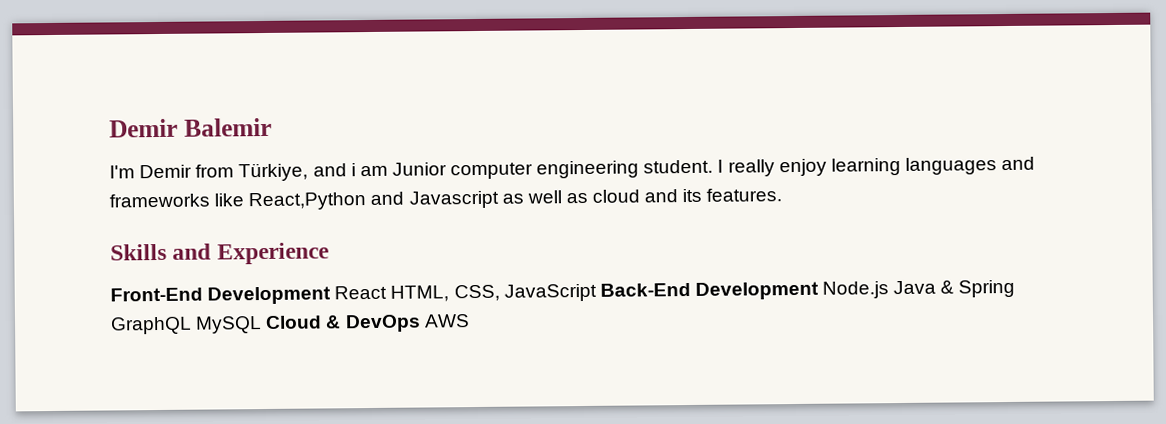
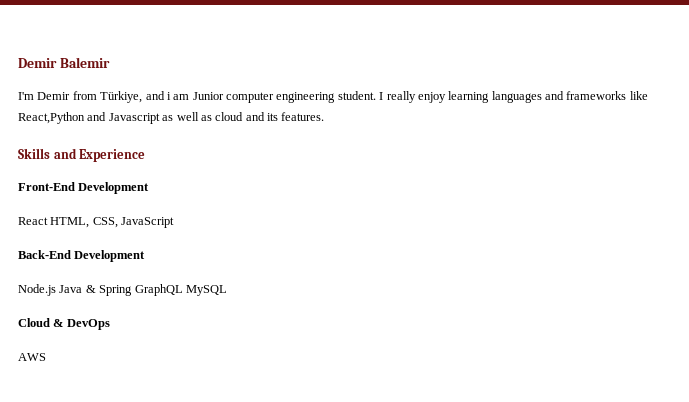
- Front-End Development React HTML, CSS, JavaScript Back-End Development Node.js Java & Spring GraphQL MySQL Cloud & DevOps AWS
+ Front-End Development
+ React HTML, CSS, JavaScript
+ Back-End Development
+ Node.js Java & Spring GraphQL MySQL
+ Cloud & DevOps
+ AWS

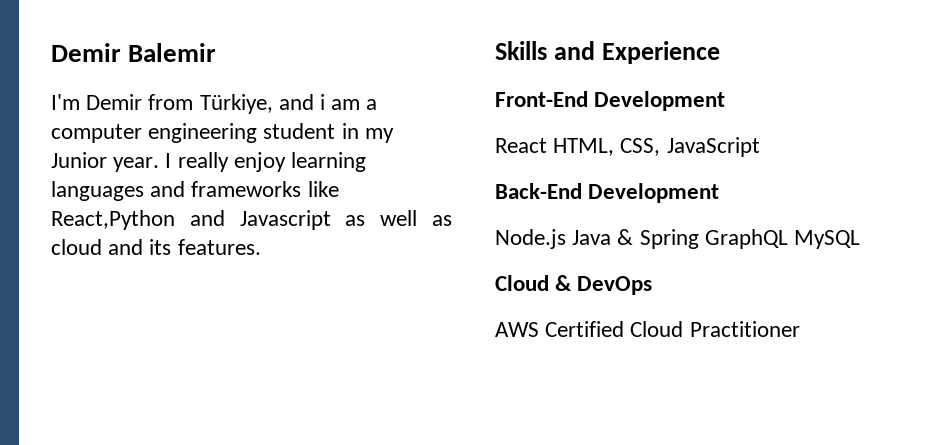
- I'm Demir from Türkiye, and i am Junior computer engineering student.
+ I'm Demir from Türkiye, and i am a computer engineering student in my Junior year.
- AWS
+ AWS Certified Cloud Practitioner

